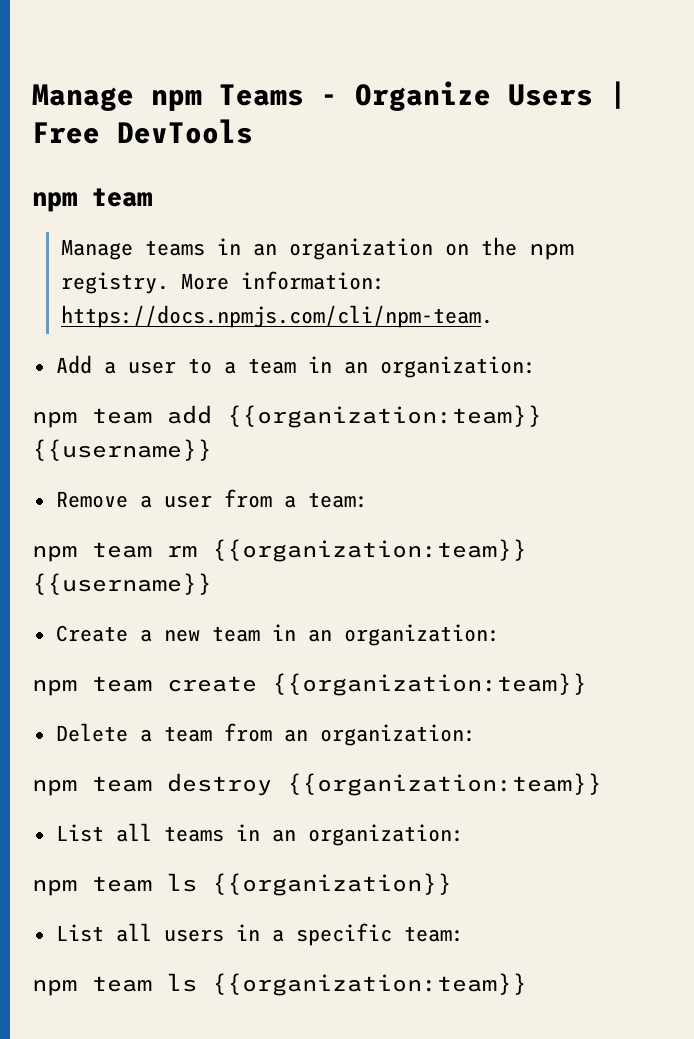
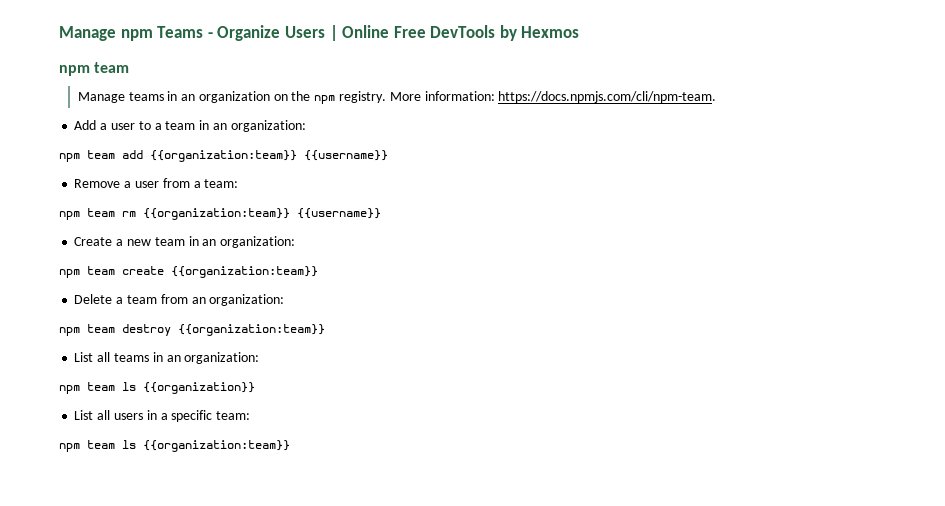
- Manage npm Teams - Organize Users | Free DevTools
+ Manage npm Teams - Organize Users | Online Free DevTools by Hexmos

